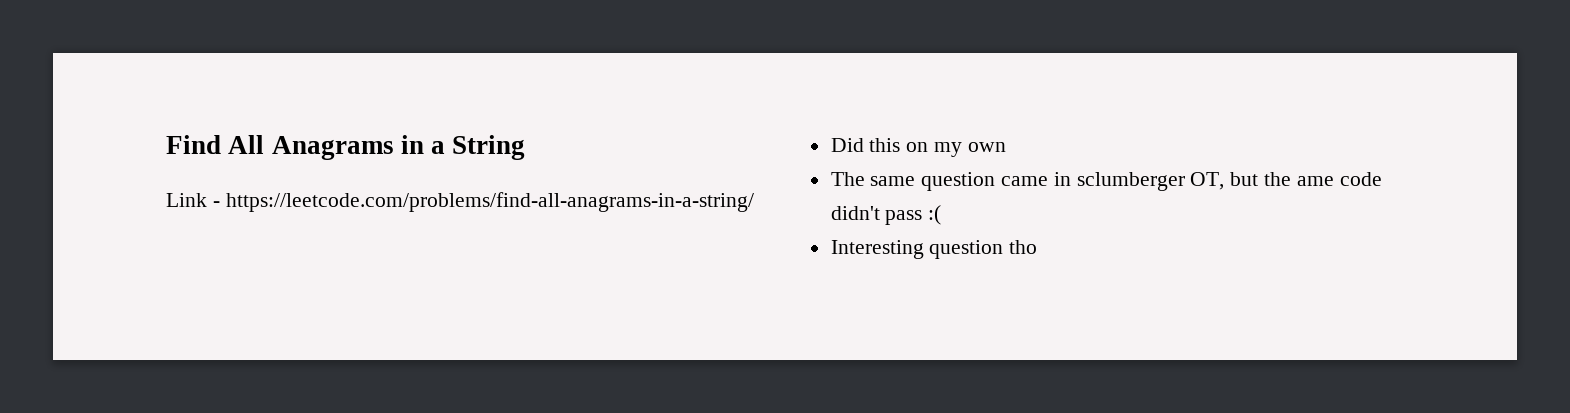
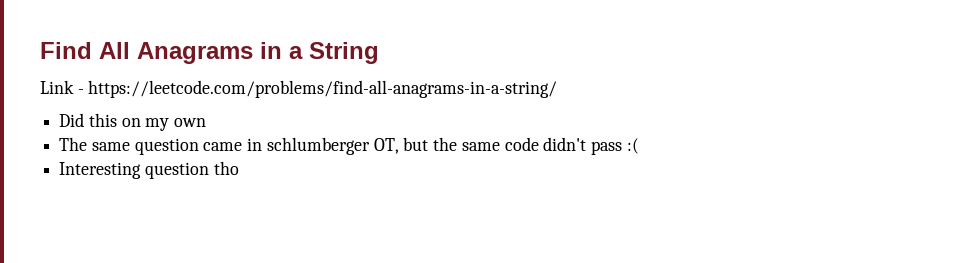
- The same question came in sclumberger OT, but the ame code didn't pass :(
+ The same question came in schlumberger OT, but the same code didn't pass :(

